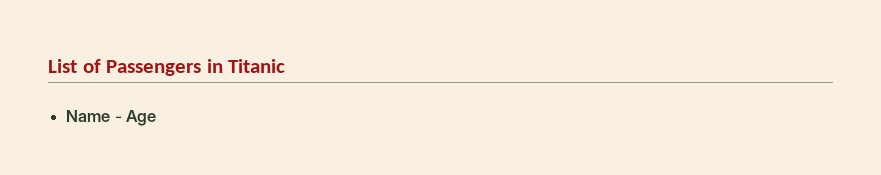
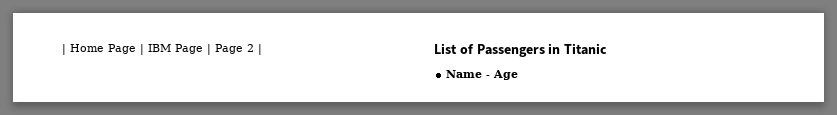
+ | Home Page | IBM Page | Page 2 |

